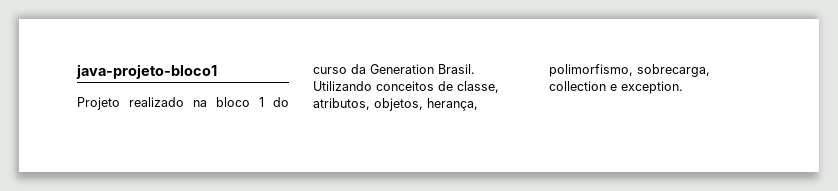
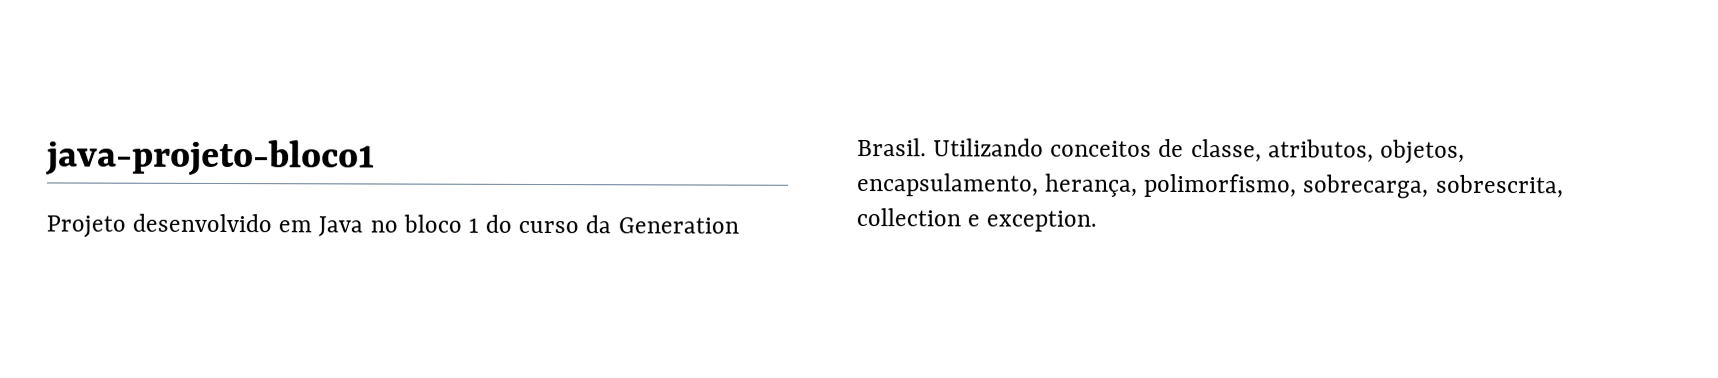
- Projeto realizado na bloco 1 do curso da Generation Brasil.
+ Projeto desenvolvido em Java no bloco 1 do curso da Generation Brasil.
- Utilizando conceitos de classe, atributos, objetos, herança, polimorfismo, sobrecarga, collection e exception.
+ Utilizando conceitos de classe, atributos, objetos, encapsulamento, herança, polimorfismo, sobrecarga, sobrescrita, collection e exception.

